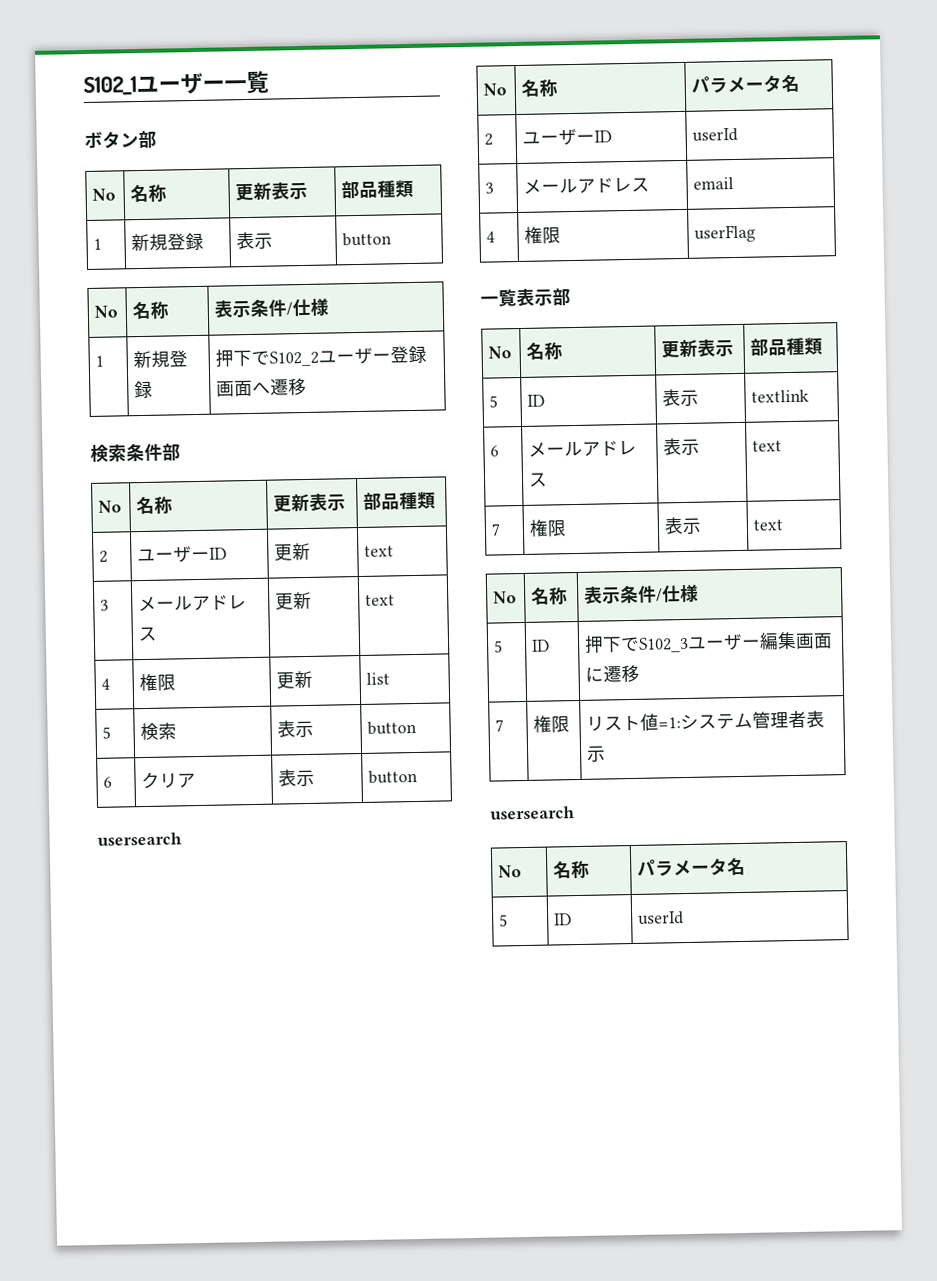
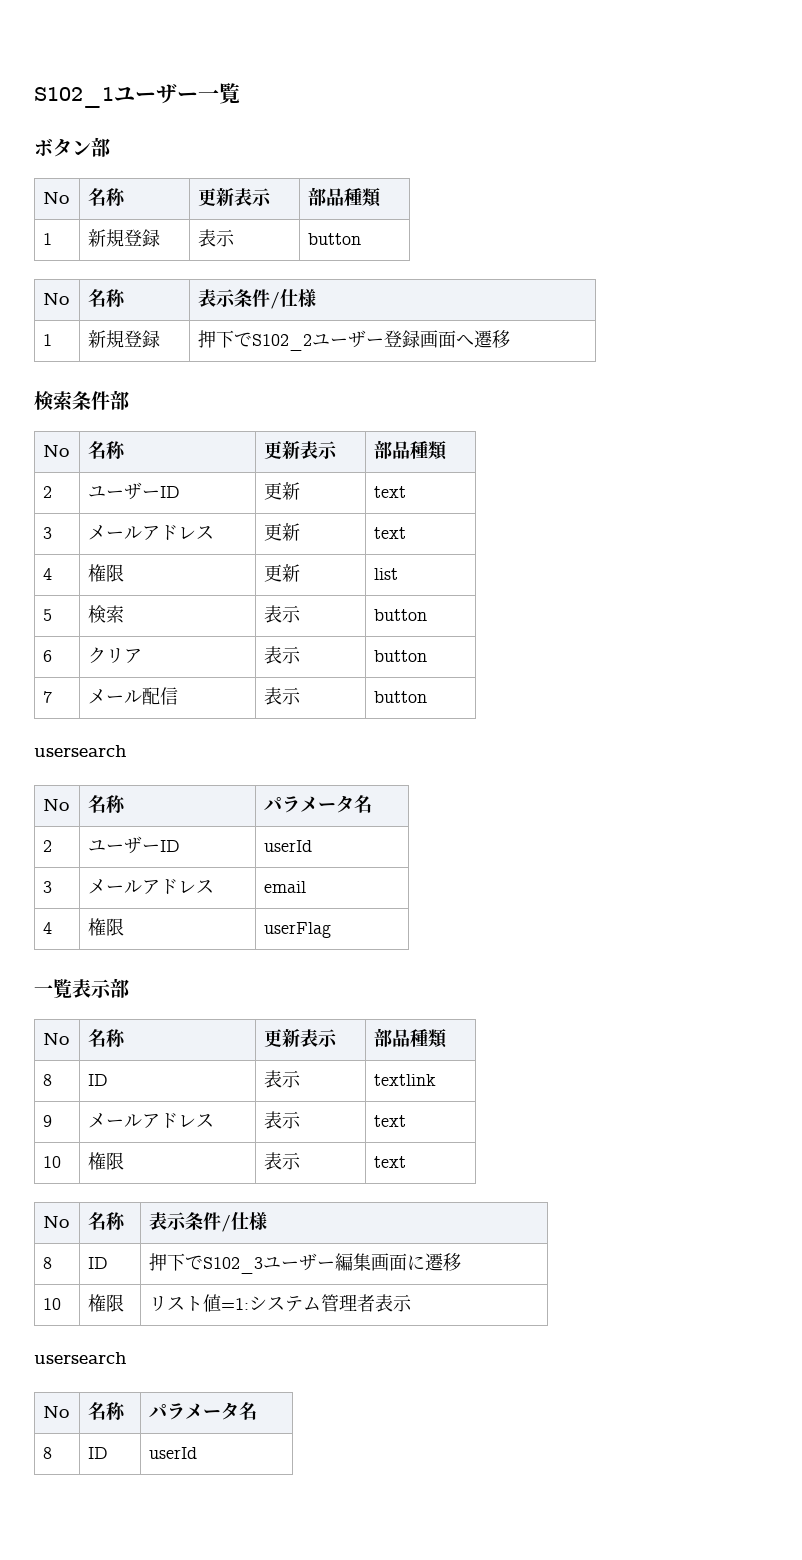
+ 7 | メール配信 | 表示 | button
- 5 | ID | 表示 | textlink
+ 8 | ID | 表示 | textlink
- 6 | メールアドレス | 表示 | text
+ 9 | メールアドレス | 表示 | text
- 7 | 権限 | 表示 | text
+ 10 | 権限 | 表示 | text
- 5 | ID | 押下でS102_3ユーザー編集画面に遷移
+ 8 | ID | 押下でS102_3ユーザー編集画面に遷移
- 7 | 権限 | リスト値=1:システム管理者表示
+ 10 | 権限 | リスト値=1:システム管理者表示
- 5 | ID | userId
+ 8 | ID | userId

